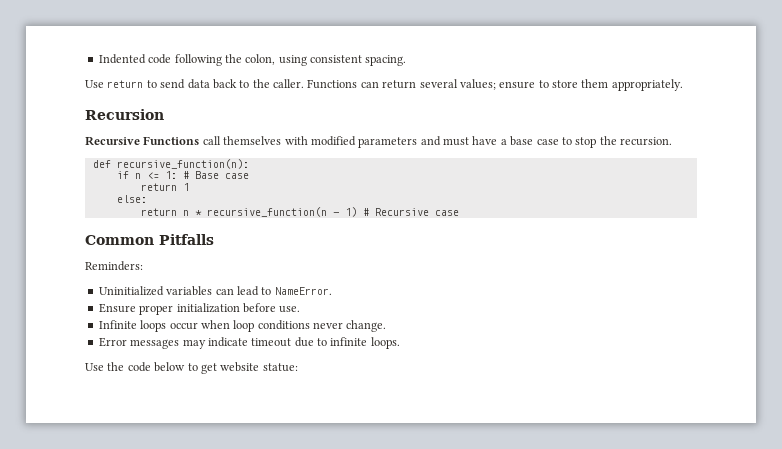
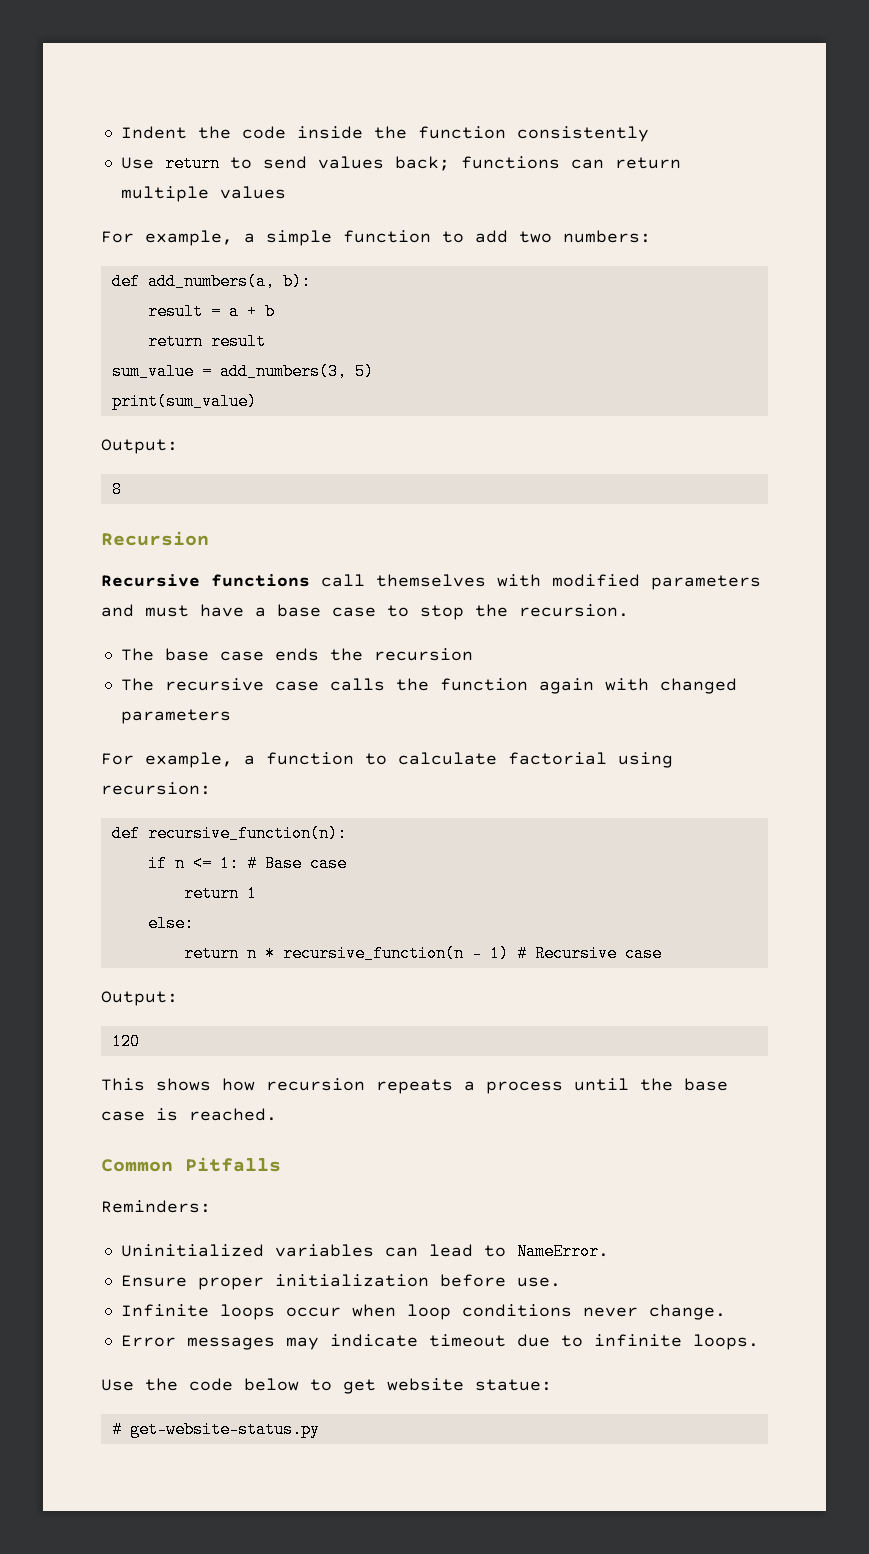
- Indented code following the colon, using consistent spacing.
- Use return to send data back to the caller. Functions can return several values; ensure to store them appropriately.
+ Indent the code inside the function consistently
+ Use return to send values back; functions can return multiple values
+ For example, a simple function to add two numbers:
+ def add_numbers(a, b):
+ result = a + b
+ return result
+ sum_value = add_numbers(3, 5)
+ print(sum_value)
+ Output:
+ 8
- Recursive Functions call themselves with modified parameters and must have a base case to stop the recursion.
+ Recursive functions call themselves with modified parameters and must have a base case to stop the recursion.
+ The base case ends the recursion
+ The recursive case calls the function again with changed parameters
+ For example, a function to calculate factorial using recursion:
  return n * recursive_function(n - 1) # Recursive case
+ Output:
+ 120
+ This shows how recursion repeats a process until the base case is reached.
+ # get-website-status.py

